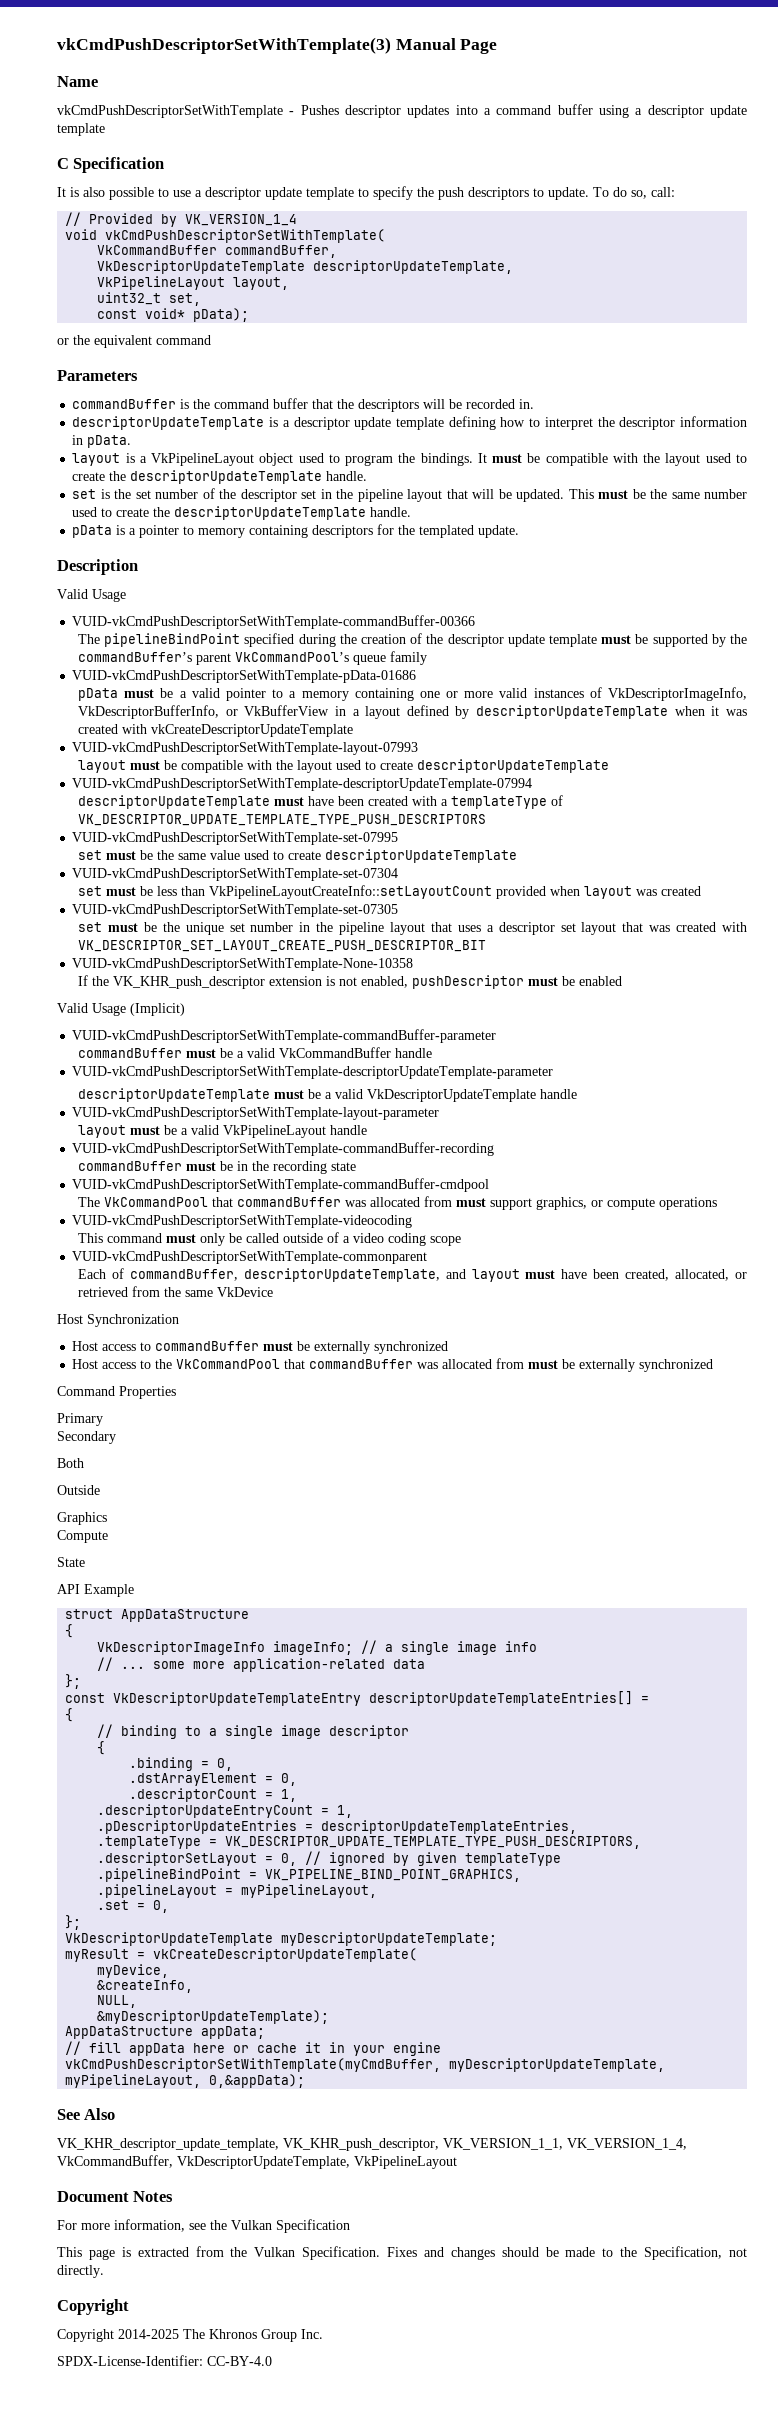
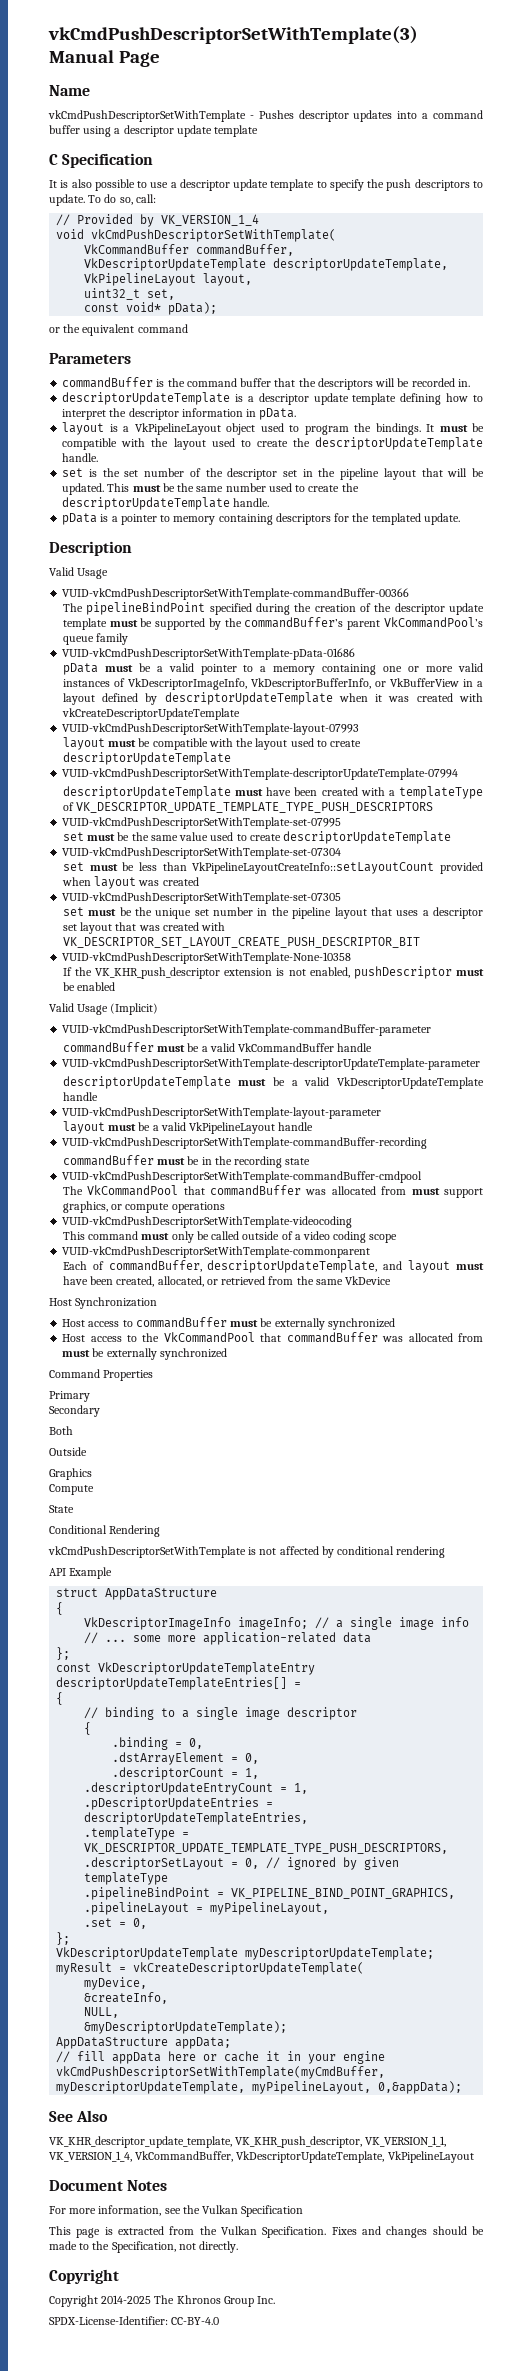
+ Conditional Rendering
+ vkCmdPushDescriptorSetWithTemplate is not affected by conditional rendering

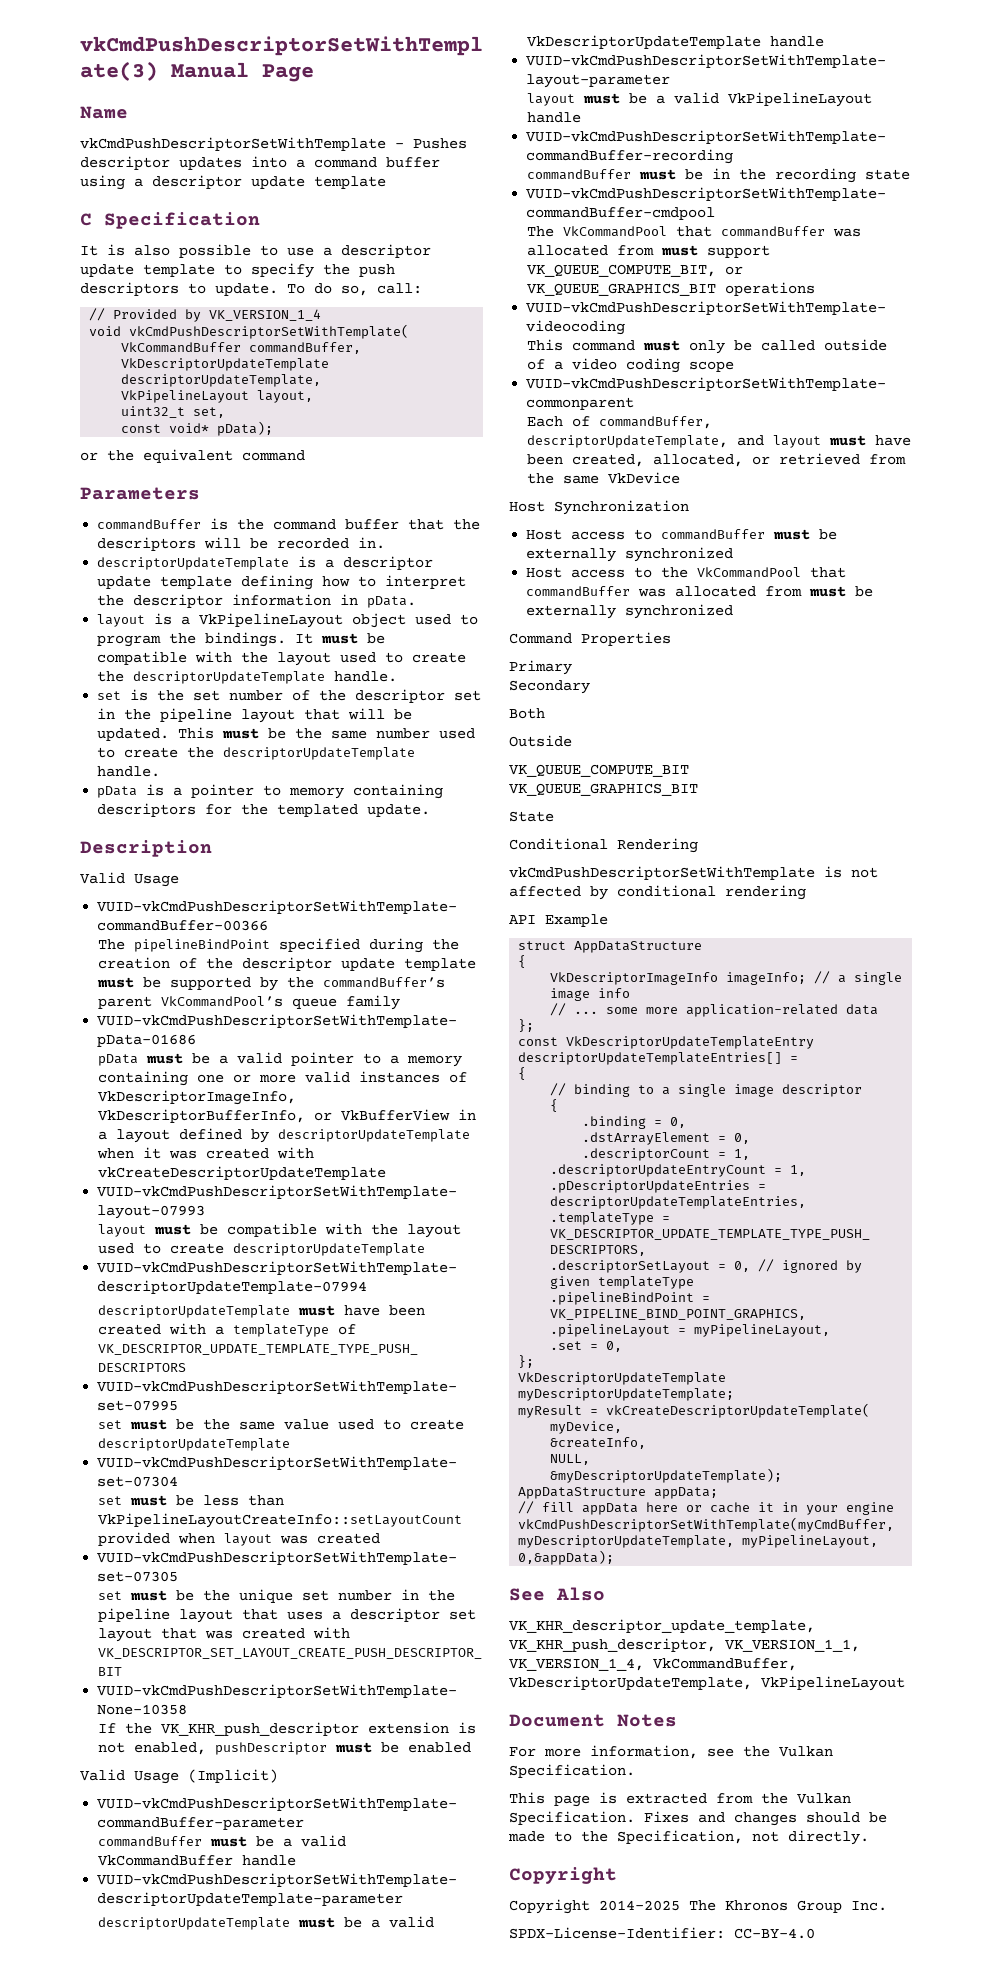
- The VkCommandPool that commandBuffer was allocated from must support graphics, or compute operations
+ The VkCommandPool that commandBuffer was allocated from must support VK_QUEUE_COMPUTE_BIT, or VK_QUEUE_GRAPHICS_BIT operations
- Graphics
- Compute
+ VK_QUEUE_COMPUTE_BIT
+ VK_QUEUE_GRAPHICS_BIT
- For more information, see the Vulkan Specification
+ For more information, see the Vulkan Specification.

